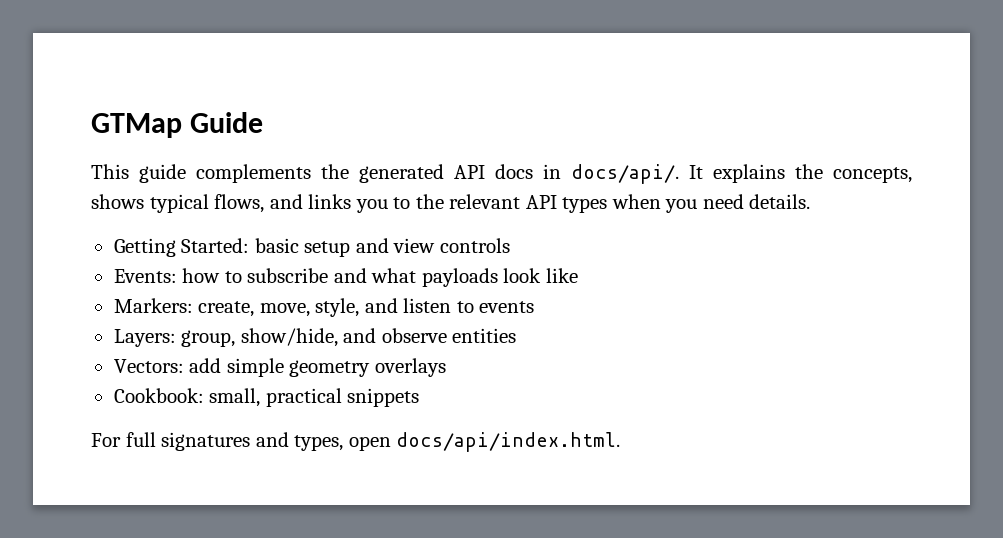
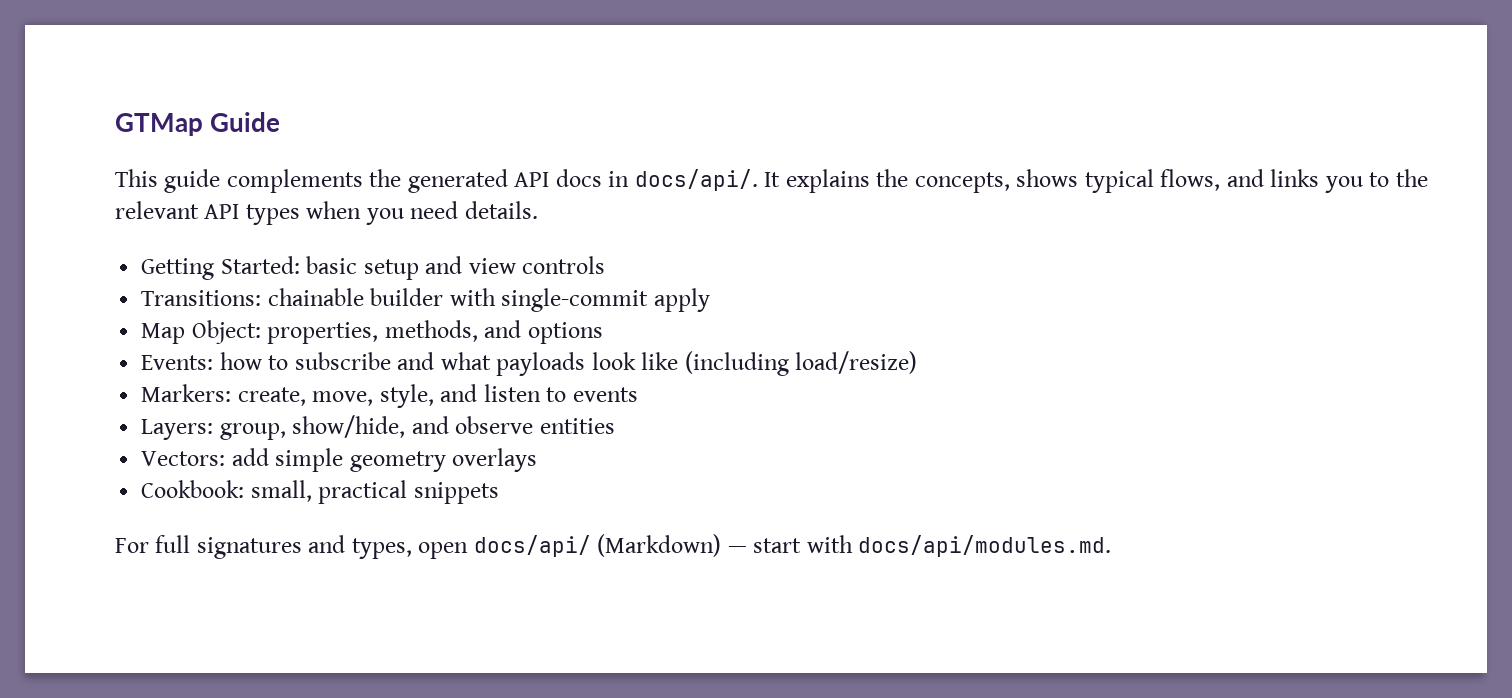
+ Transitions: chainable builder with single-commit apply
+ Map Object: properties, methods, and options
- Events: how to subscribe and what payloads look like
+ Events: how to subscribe and what payloads look like (including load/resize)
- For full signatures and types, open docs/api/index.html.
+ For full signatures and types, open docs/api/ (Markdown) — start with docs/api/modules.md.

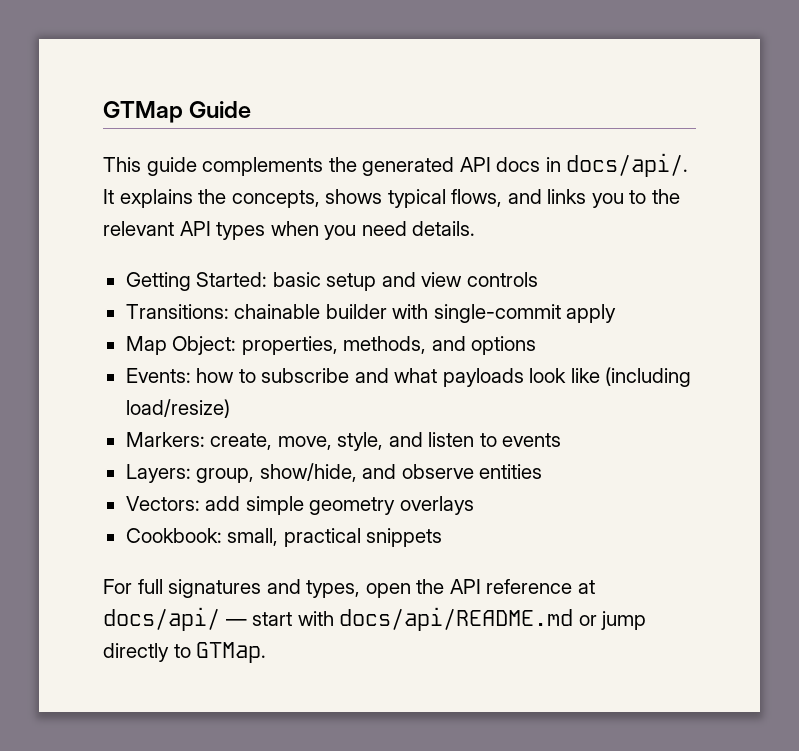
- For full signatures and types, open docs/api/ (Markdown) — start with docs/api/modules.md.
+ For full signatures and types, open the API reference at docs/api/ — start with docs/api/README.md or jump directly to GTMap.

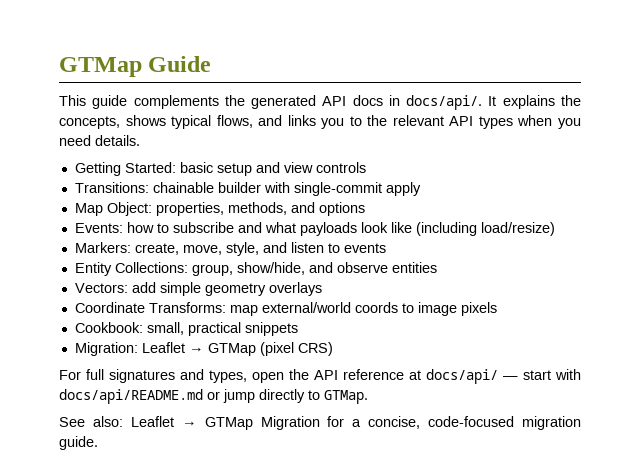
- Layers: group, show/hide, and observe entities
+ Entity Collections: group, show/hide, and observe entities
+ Coordinate Transforms: map external/world coords to image pixels
  Cookbook: small, practical snippets
+ Migration: Leaflet → GTMap (pixel CRS)
+ See also: Leaflet → GTMap Migration for a concise, code-focused migration guide.

